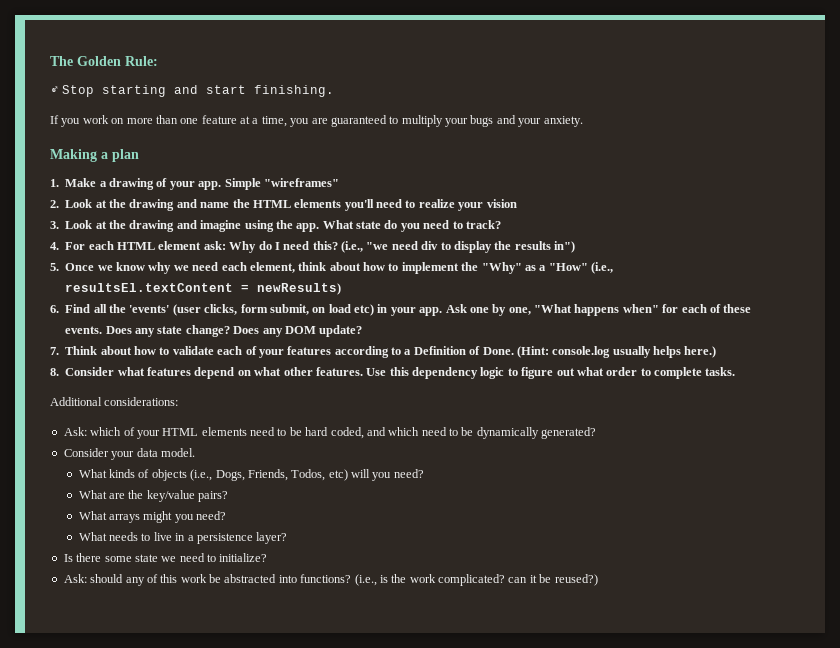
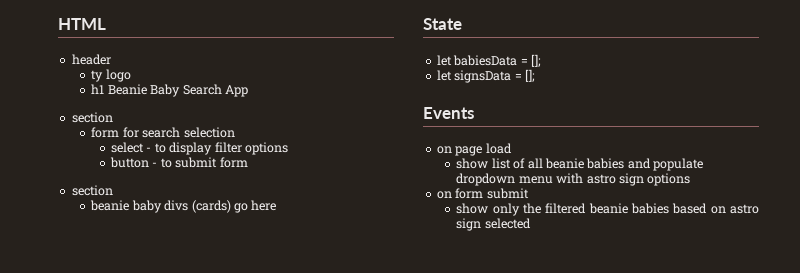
- The Golden Rule:
- ♂ Stop starting and start finishing.
- If you work on more than one feature at a time, you are guaranteed to multiply your bugs and your anxiety.
- Making a plan
- 1. Make a drawing of your app. Simple "wireframes"
- 2. Look at the drawing and name the HTML elements you'll need to realize your vision
- 3. Look at the drawing and imagine using the app. What state do you need to track?
- 4. For each HTML element ask: Why do I need this? (i.e., "we need div to display the results in")
- 5. Once we know why we need each element, think about how to implement the "Why" as a "How" (i.e., resultsEl.textContent = newResults)
- 6. Find all the 'events' (user clicks, form submit, on load etc) in your app. Ask one by one, "What happens when" for each of these events. Does any state change? Does any DOM update?
- 7. Think about how to validate each of your features according to a Definition of Done. (Hint: console.log usually helps here.)
- 8. Consider what features depend on what other features. Use this dependency logic to figure out what order to complete tasks.
- Additional considerations:
- Ask: which of your HTML elements need to be hard coded, and which need to be dynamically generated?
- Consider your data model.
- What kinds of objects (i.e., Dogs, Friends, Todos, etc) will you need?
- What are the key/value pairs?
- What arrays might you need?
- What needs to live in a persistence layer?
- Is there some state we need to initialize?
- Ask: should any of this work be abstracted into functions? (i.e., is the work complicated? can it be reused?)
+ HTML
+ header
+ ty logo
+ h1 Beanie Baby Search App
+ section
+ form for search selection
+ select - to display filter options
+ button - to submit form
+ section
+ beanie baby divs (cards) go here
+ State
+ let babiesData = [];
+ let signsData = [];
+ Events
+ on page load
+ show list of all beanie babies and populate dropdown menu with astro sign options
+ on form submit
+ show only the filtered beanie babies based on astro sign selected

